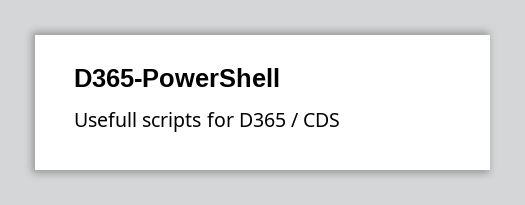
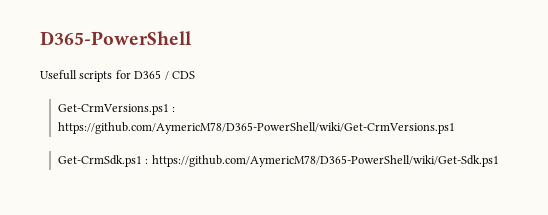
+ Get-CrmVersions.ps1 : https://github.com/AymericM78/D365-PowerShell/wiki/Get-CrmVersions.ps1
+ Get-CrmSdk.ps1 : https://github.com/AymericM78/D365-PowerShell/wiki/Get-Sdk.ps1

